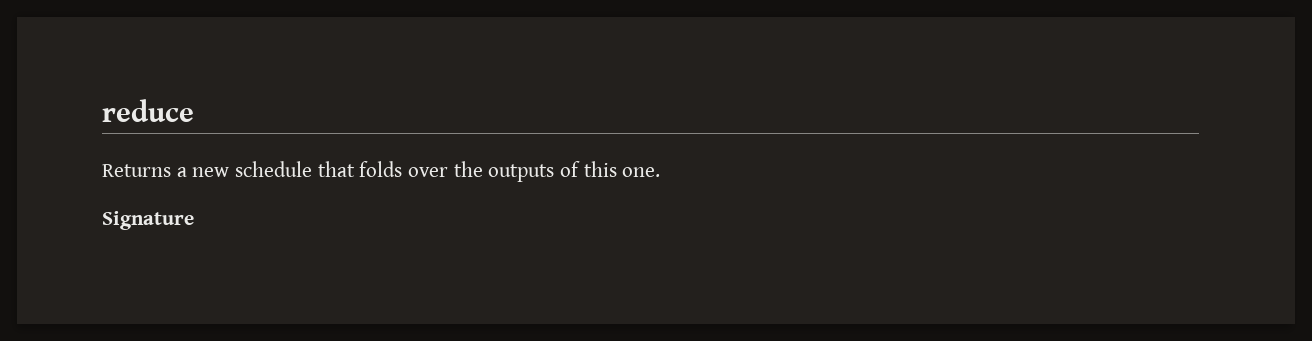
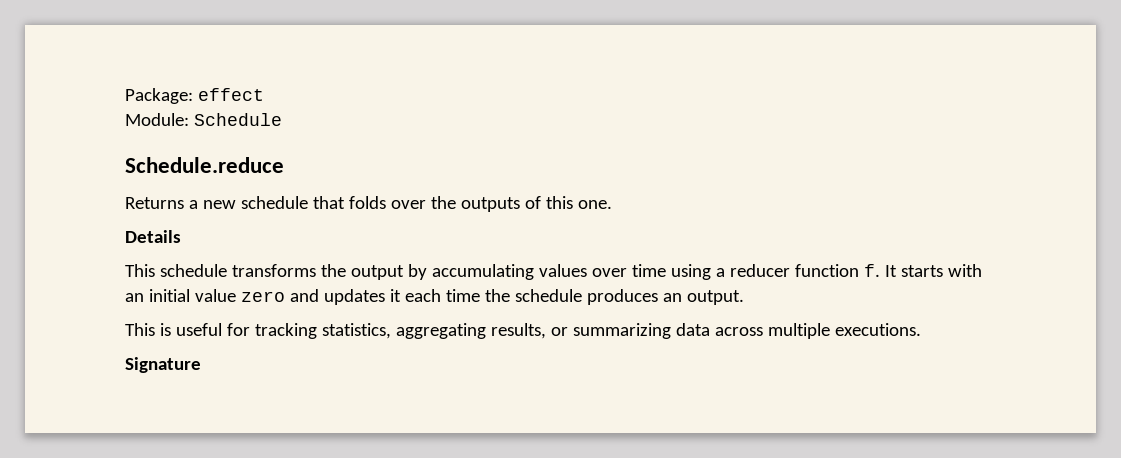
- reduce
+ Package: effect
+ Module: Schedule
+ Schedule.reduce
+ Details
+ This schedule transforms the output by accumulating values over time using a reducer function f. It starts with an initial value zero and updates it each time the schedule produces an output.
+ This is useful for tracking statistics, aggregating results, or summarizing data across multiple executions.

